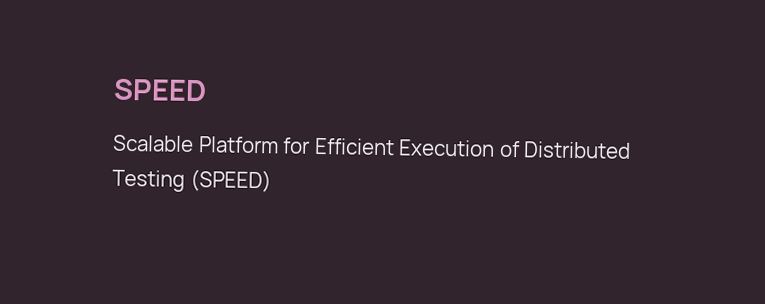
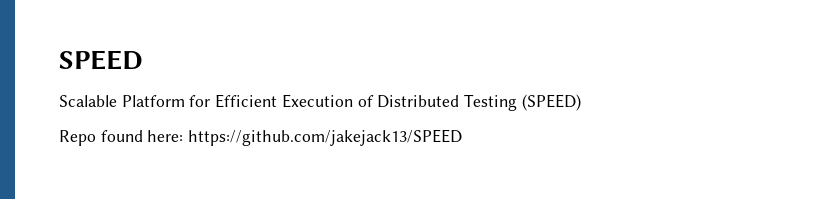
+ Repo found here: https://github.com/jakejack13/SPEED

